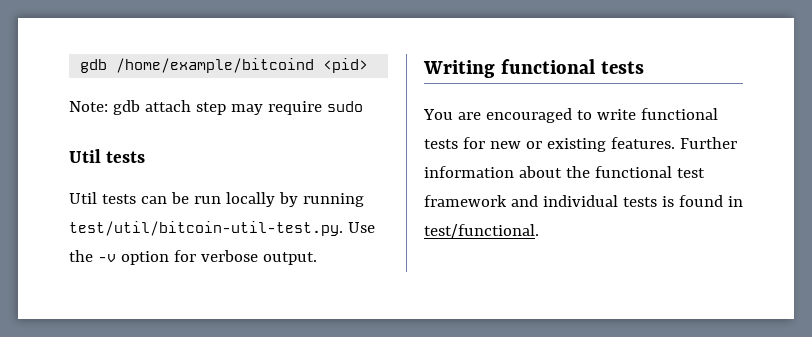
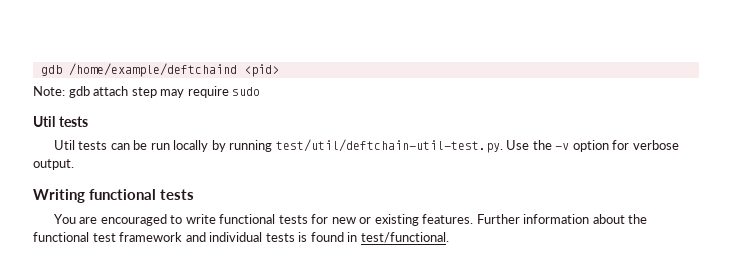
- gdb /home/example/bitcoind <pid>
+ gdb /home/example/deftchaind <pid>
- Util tests can be run locally by running test/util/bitcoin-util-test.py. Use the -v option for verbose output.
+ Util tests can be run locally by running test/util/deftchain-util-test.py. Use the -v option for verbose output.

